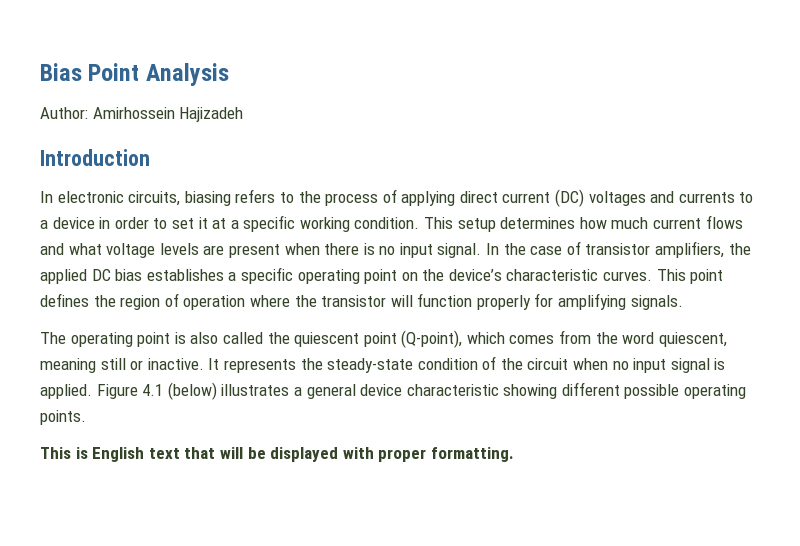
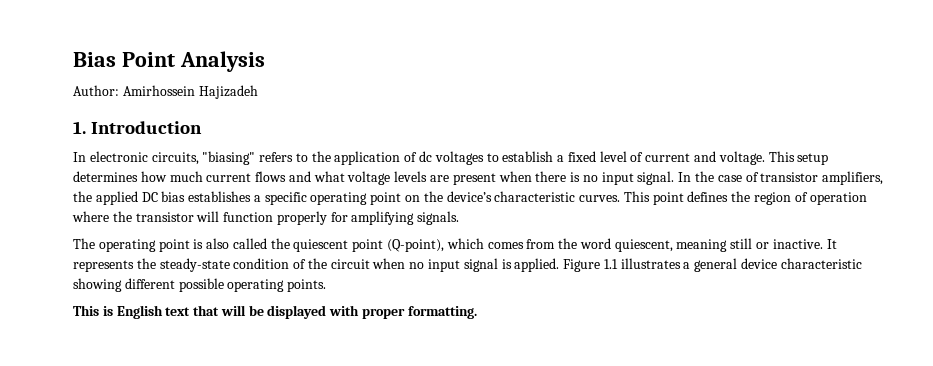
- Introduction
+ 1. Introduction
- In electronic circuits, biasing refers to the process of applying direct current (DC) voltages and currents to a device in order to set it at a specific working condition.
+ In electronic circuits, "biasing" refers to the application of dc voltages to establish a fixed level of current and voltage.
- Figure 4.1 (below) illustrates a general device characteristic showing different possible operating points.
+ Figure 1.1 illustrates a general device characteristic showing different possible operating points.

